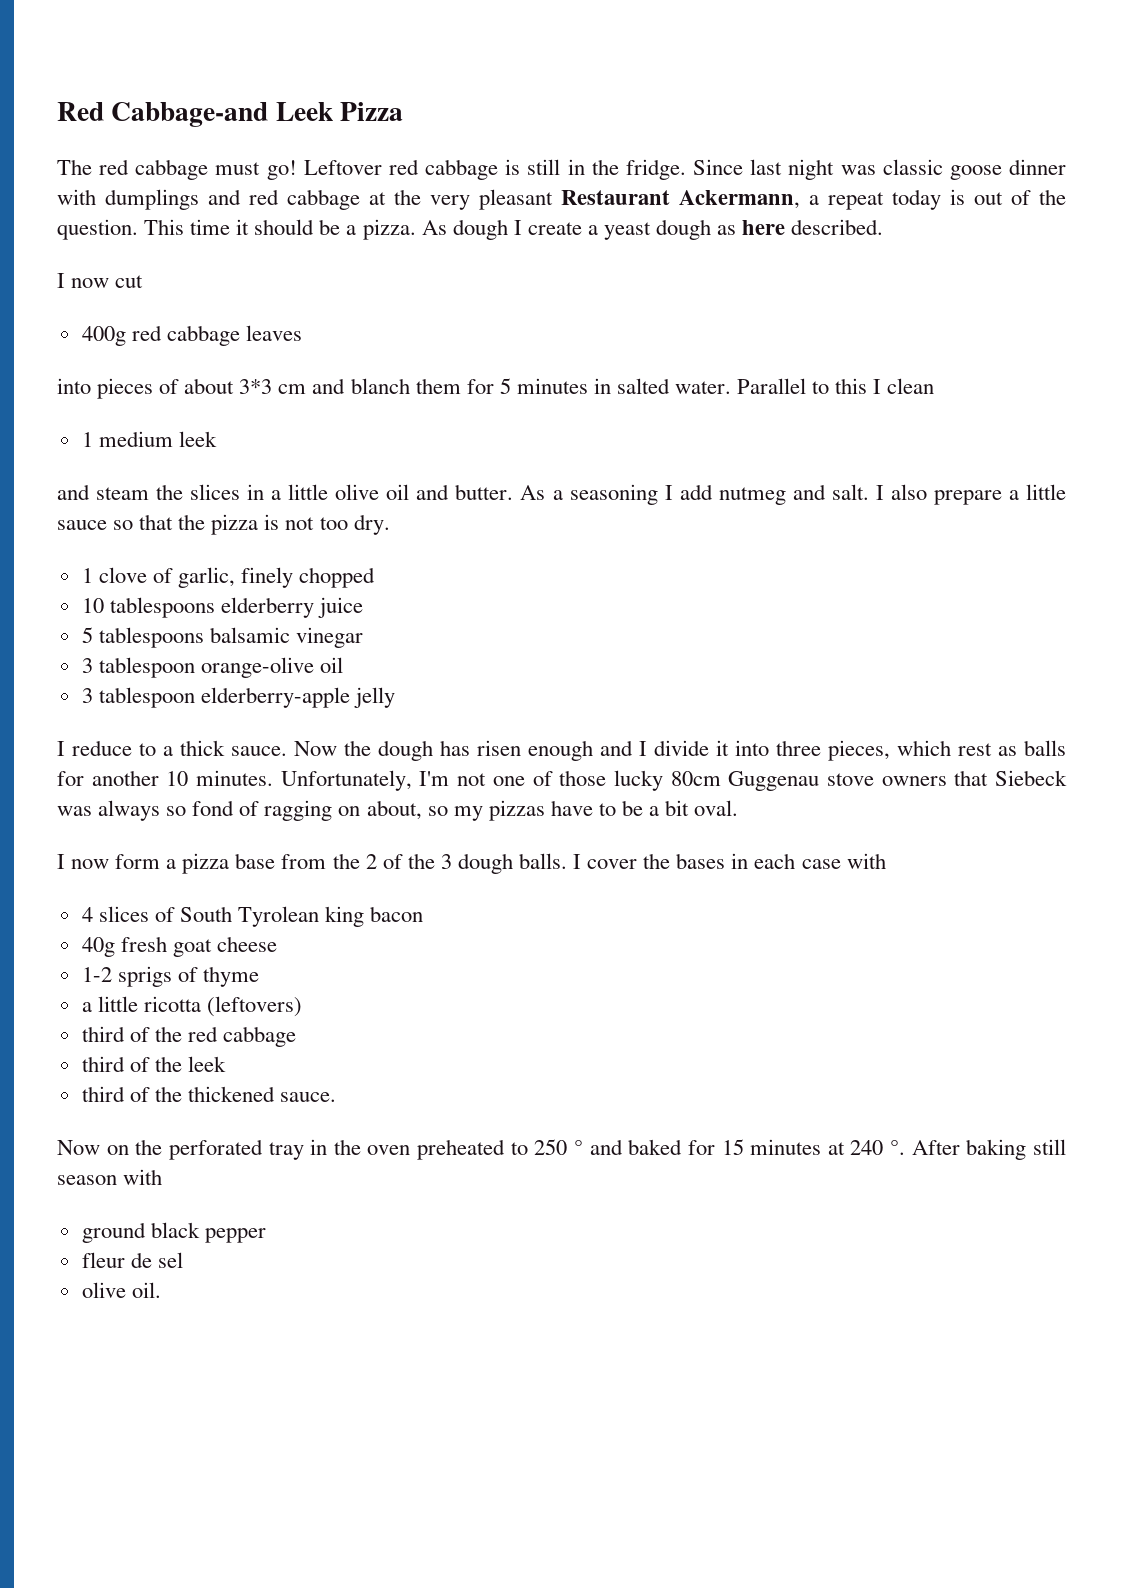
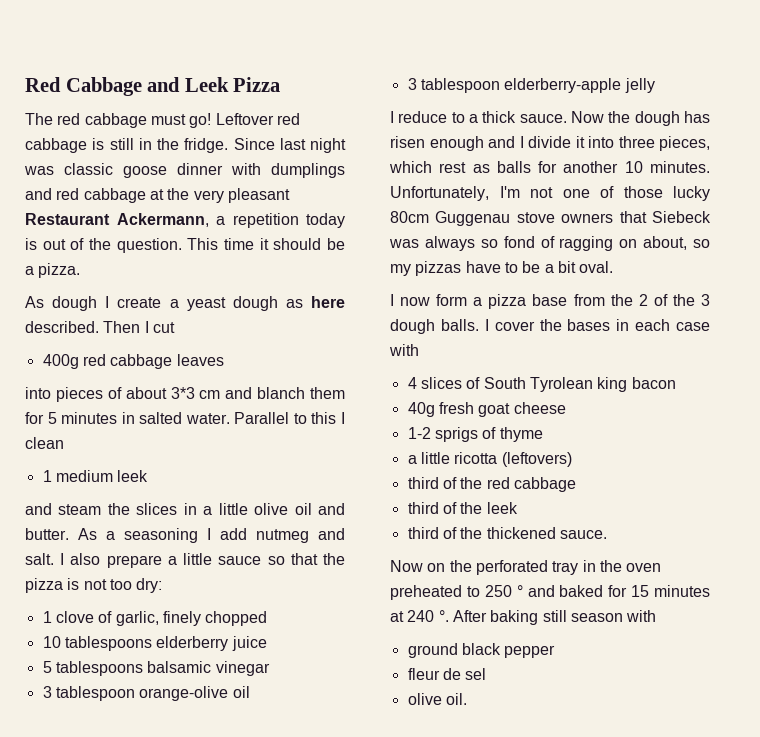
- Red Cabbage-and Leek Pizza
+ Red Cabbage and Leek Pizza
- Since last night was classic goose dinner with dumplings and red cabbage at the very pleasant Restaurant Ackermann, a repeat today is out of the question.
+ Since last night was classic goose dinner with dumplings and red cabbage at the very pleasant Restaurant Ackermann, a repetition today is out of the question.
- This time it should be a pizza. As dough I create a yeast dough as here described.
- I now cut
+ This time it should be a pizza.
+ As dough I create a yeast dough as here described. Then I cut
- I also prepare a little sauce so that the pizza is not too dry.
+ I also prepare a little sauce so that the pizza is not too dry:

